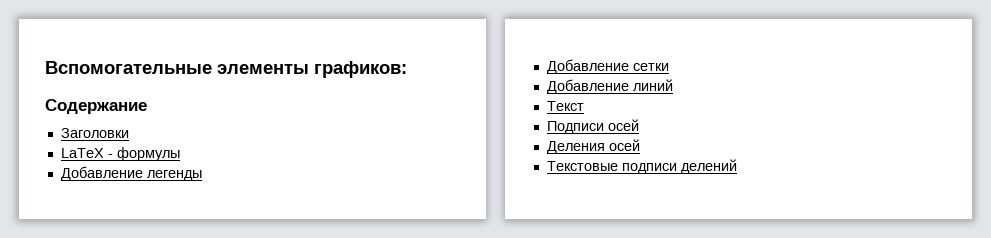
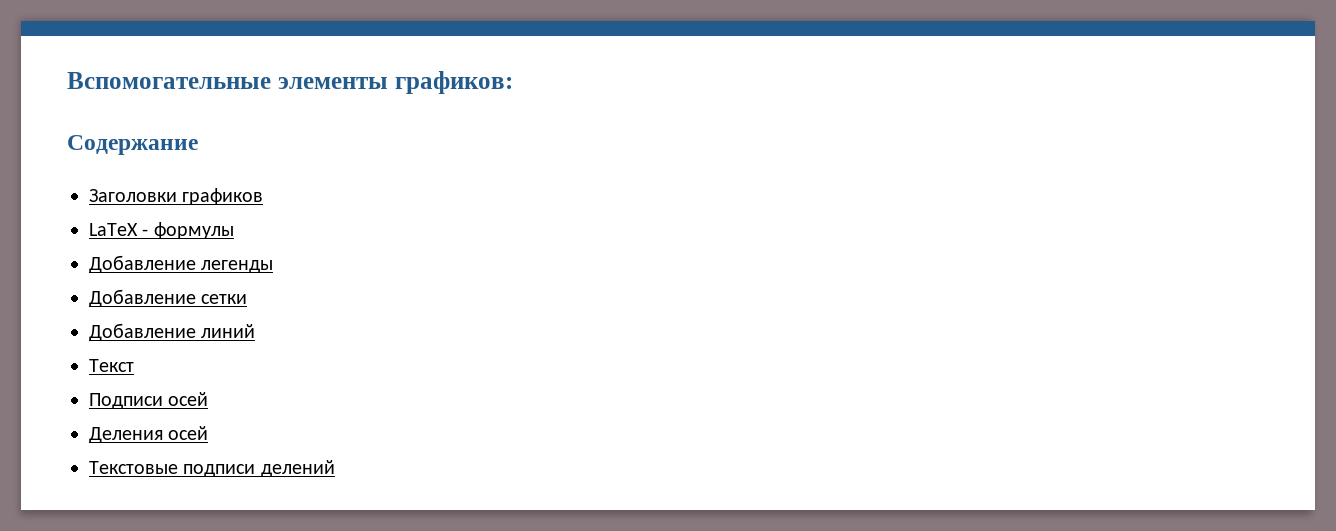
- Заголовки
+ Заголовки графиков

